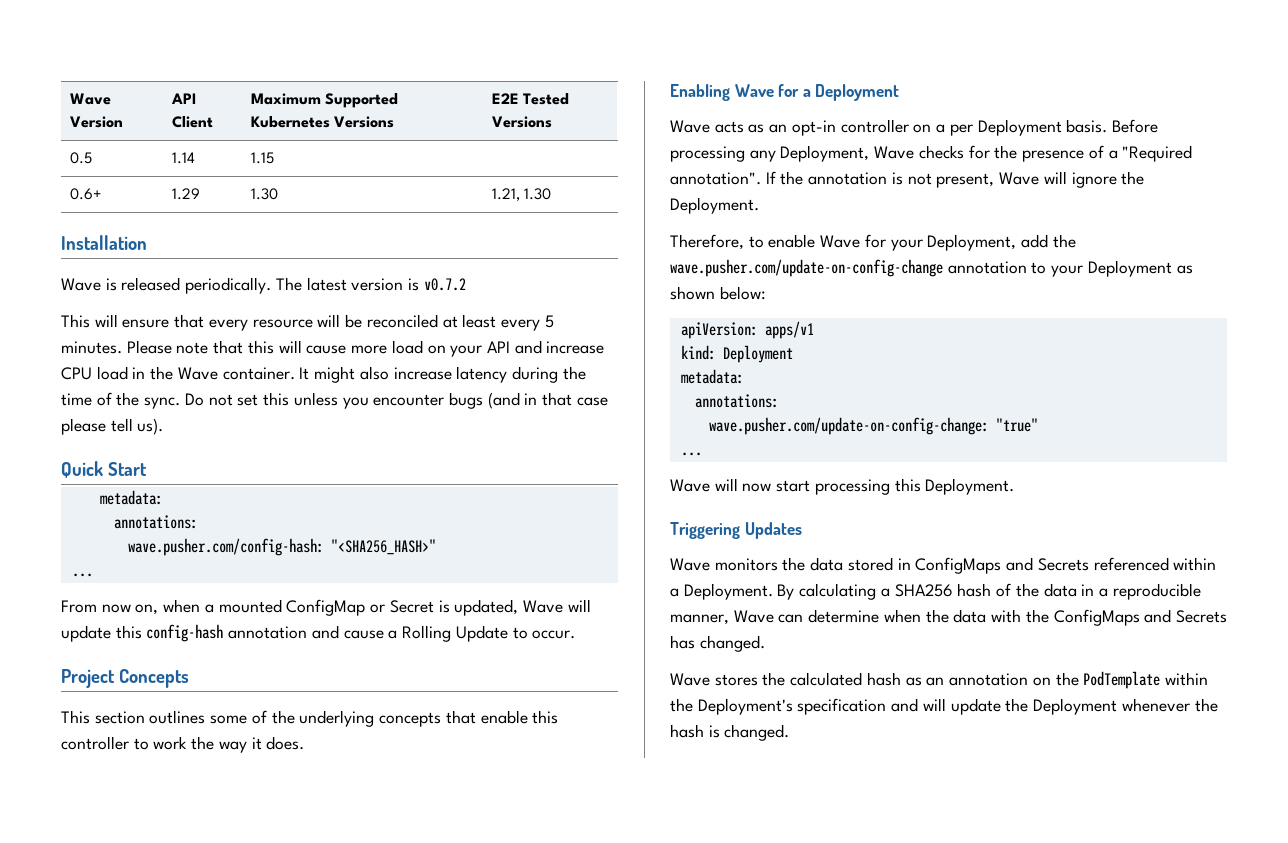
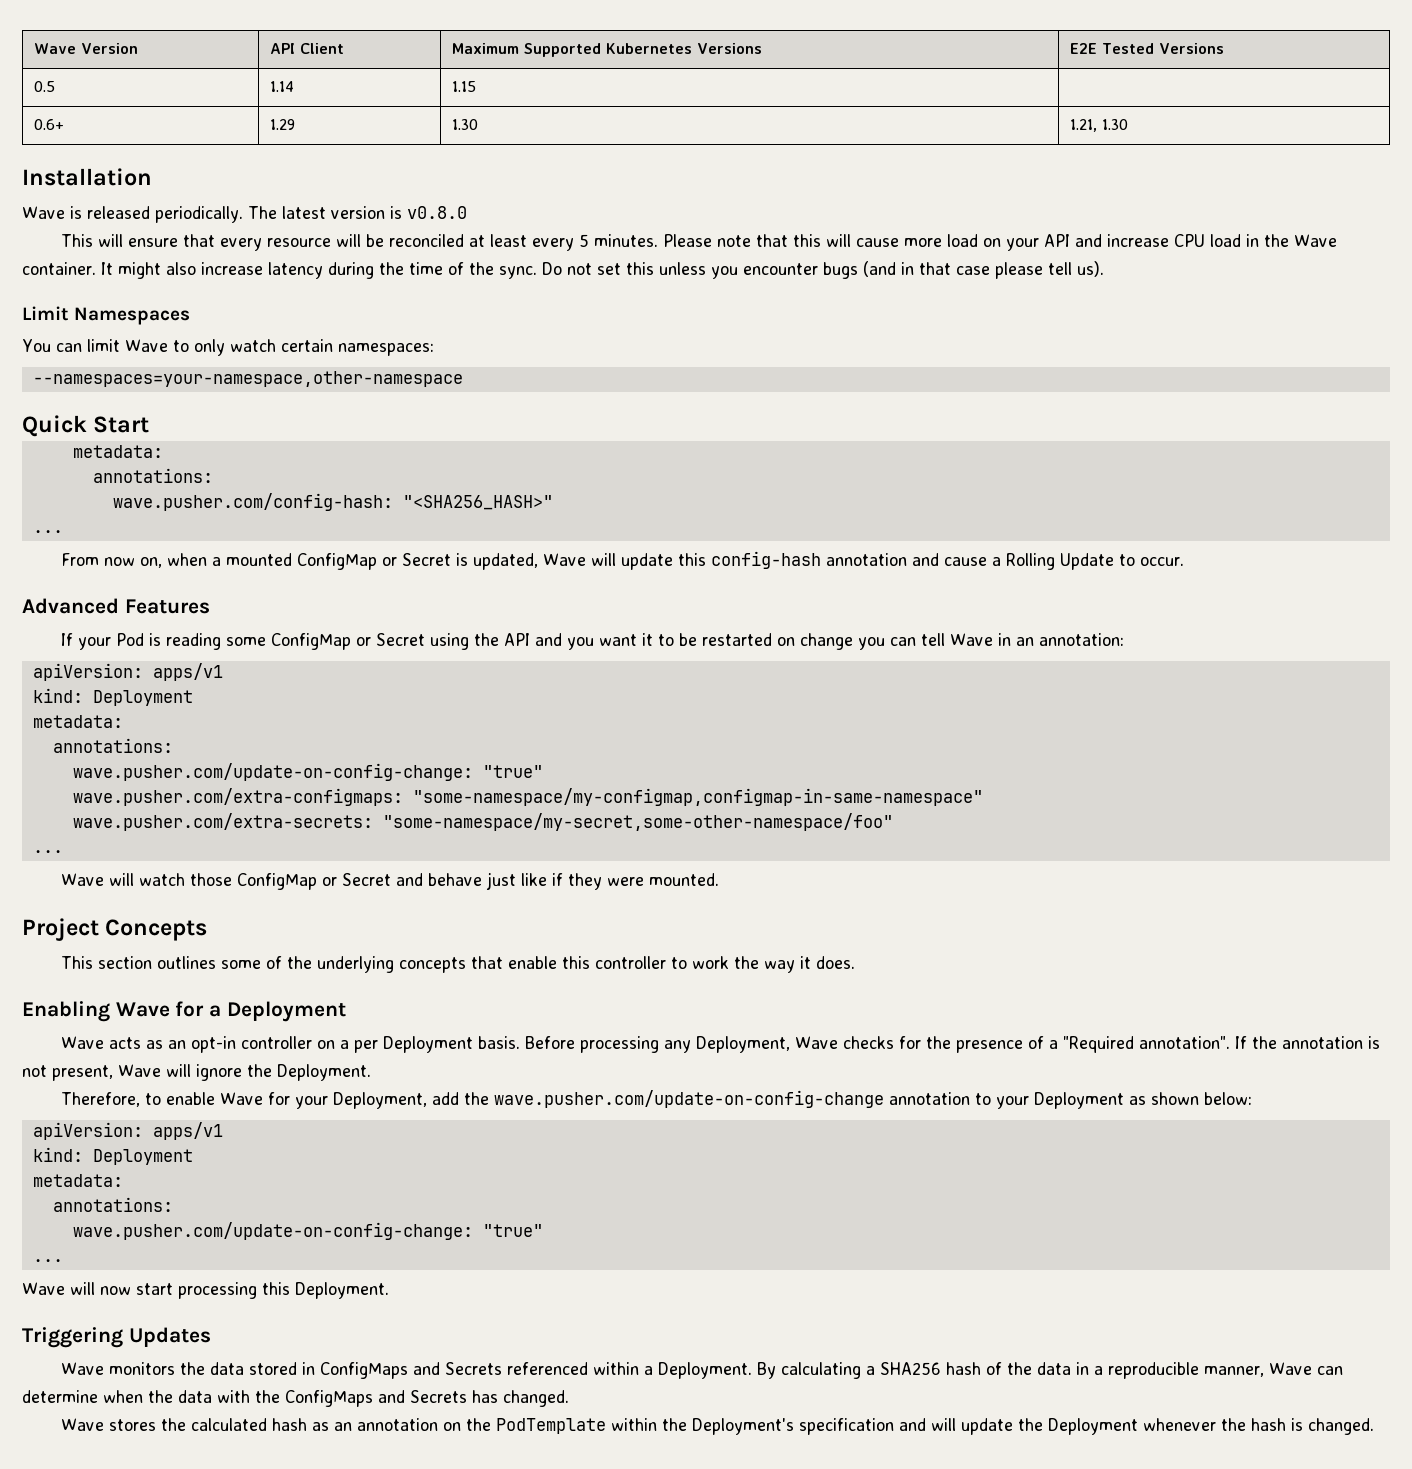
- The latest version is v0.7.2
+ The latest version is v0.8.0
+ Limit Namespaces
+ You can limit Wave to only watch certain namespaces:
+ --namespaces=your-namespace,other-namespace
+ Advanced Features
+ If your Pod is reading some ConfigMap or Secret using the API and you want it to be restarted on change you can tell Wave in an annotation:
+ apiVersion: apps/v1
+ kind: Deployment
+ metadata:
+ annotations:
+ wave.pusher.com/update-on-config-change: "true"
+ wave.pusher.com/extra-configmaps: "some-namespace/my-configmap,configmap-in-same-namespace"
+ wave.pusher.com/extra-secrets: "some-namespace/my-secret,some-other-namespace/foo"
+ ...
+ Wave will watch those ConfigMap or Secret and behave just like if they were mounted.

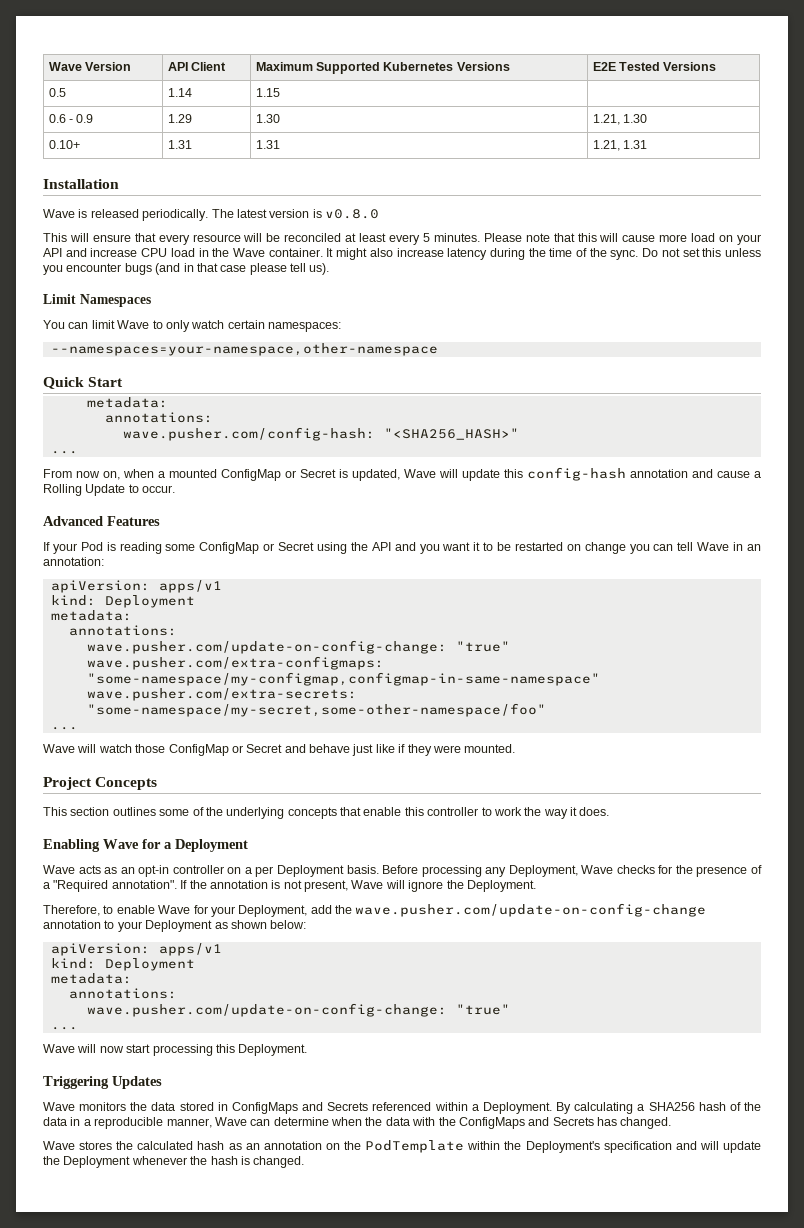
- 0.6+ | 1.29 | 1.30 | 1.21, 1.30
+ 0.6 - 0.9 | 1.29 | 1.30 | 1.21, 1.30
+ 0.10+ | 1.31 | 1.31 | 1.21, 1.31

